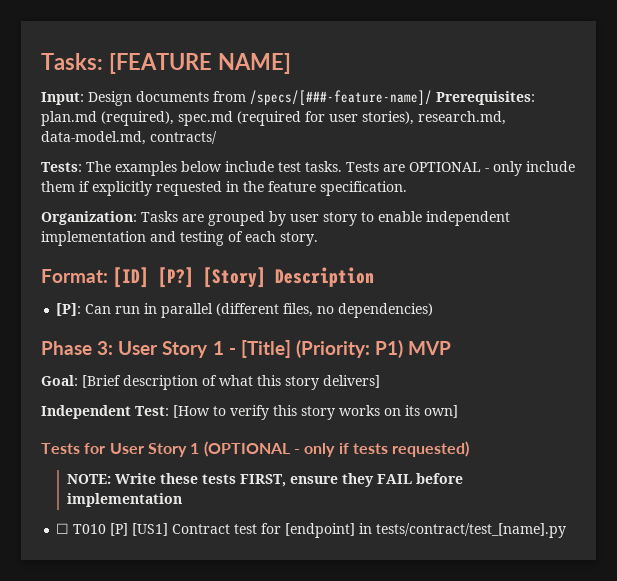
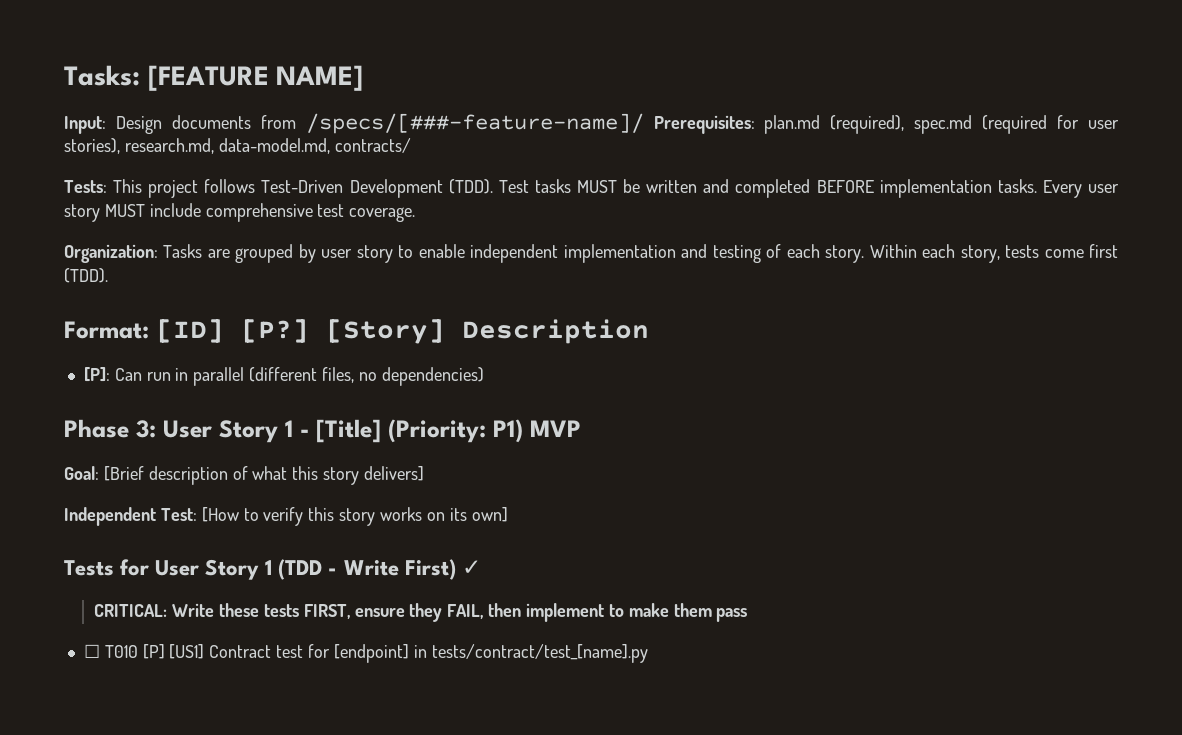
- Tests: The examples below include test tasks. Tests are OPTIONAL - only include them if explicitly requested in the feature specification.
+ Tests: This project follows Test-Driven Development (TDD). Test tasks MUST be written and completed BEFORE implementation tasks. Every user story MUST include comprehensive test coverage.
+ Within each story, tests come first (TDD).
- Tests for User Story 1 (OPTIONAL - only if tests requested)
- NOTE: Write these tests FIRST, ensure they FAIL before implementation
+ Tests for User Story 1 (TDD - Write First) ✓
+ CRITICAL: Write these tests FIRST, ensure they FAIL, then implement to make them pass

